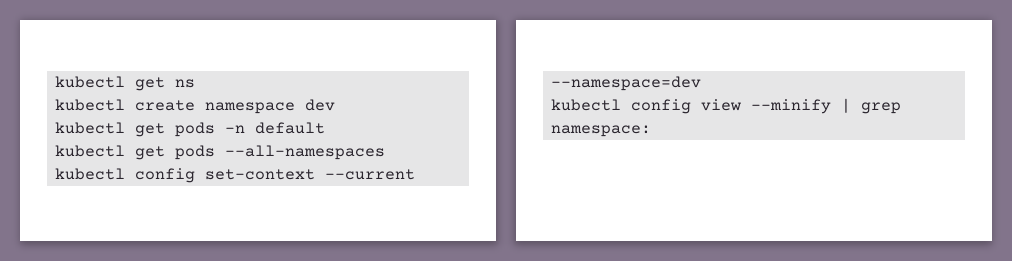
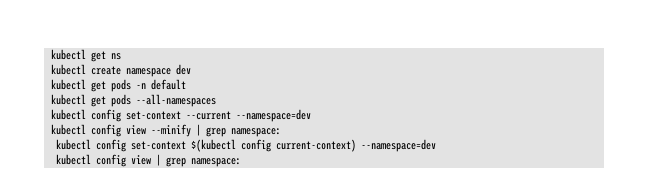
+ kubectl config set-context $(kubectl config current-context) --namespace=dev
+ kubectl config view | grep namespace:

